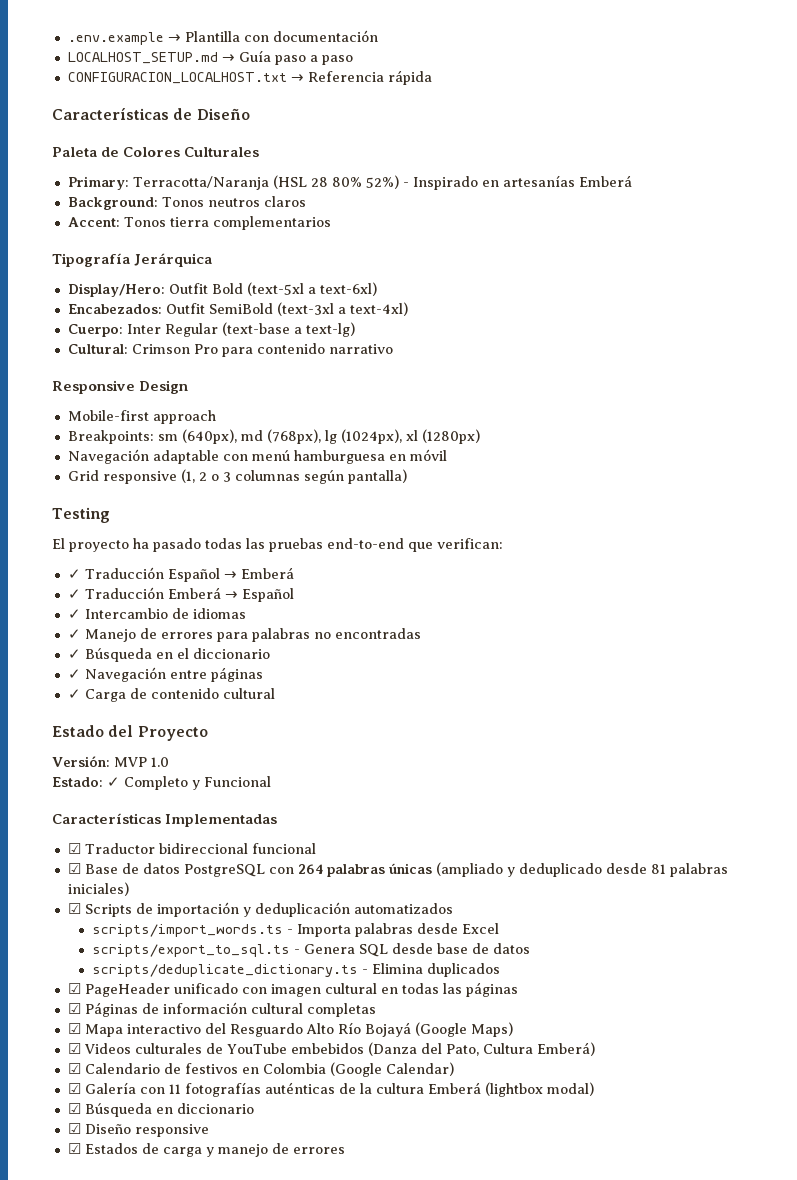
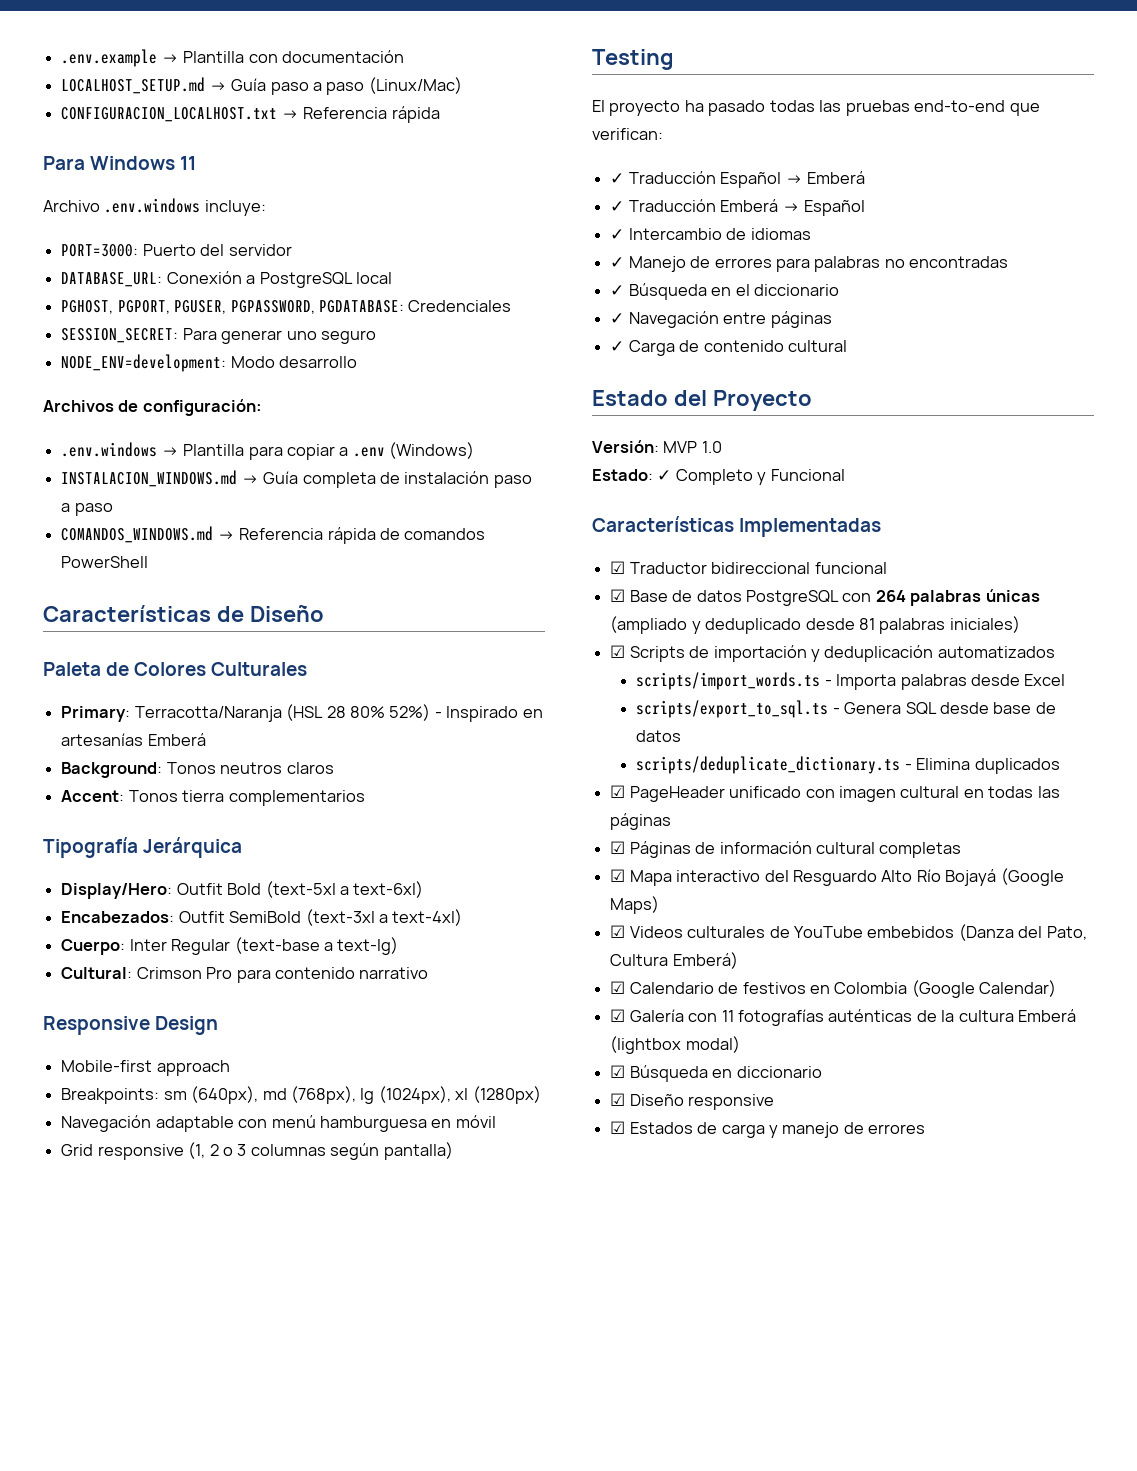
- LOCALHOST_SETUP.md → Guía paso a paso
+ LOCALHOST_SETUP.md → Guía paso a paso (Linux/Mac)
+ Para Windows 11
+ Archivo .env.windows incluye:
+ PORT=3000: Puerto del servidor
+ DATABASE_URL: Conexión a PostgreSQL local
+ PGHOST, PGPORT, PGUSER, PGPASSWORD, PGDATABASE: Credenciales
+ SESSION_SECRET: Para generar uno seguro
+ NODE_ENV=development: Modo desarrollo
+ Archivos de configuración:
+ .env.windows → Plantilla para copiar a .env (Windows)
+ INSTALACION_WINDOWS.md → Guía completa de instalación paso a paso
+ COMANDOS_WINDOWS.md → Referencia rápida de comandos PowerShell

